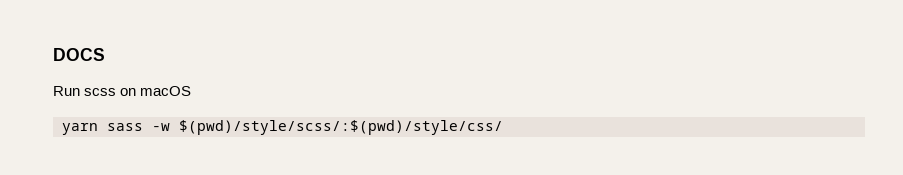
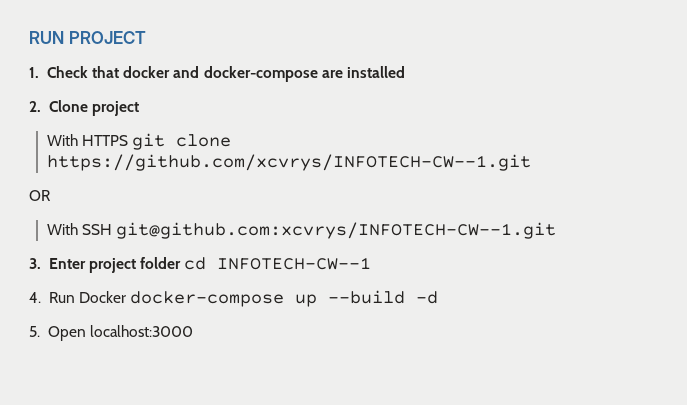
- DOCS
- Run scss on macOS
- yarn sass -w $(pwd)/style/scss/:$(pwd)/style/css/
+ RUN PROJECT
+ 1. Check that docker and docker-compose are installed
+ 2. Clone project
+ With HTTPS git clone https://github.com/xcvrys/INFOTECH-CW--1.git
+ OR
+ With SSH git@github.com:xcvrys/INFOTECH-CW--1.git
+ 3. Enter project folder cd INFOTECH-CW--1
+ 4. Run Docker docker-compose up --build -d
+ 5. Open localhost:3000

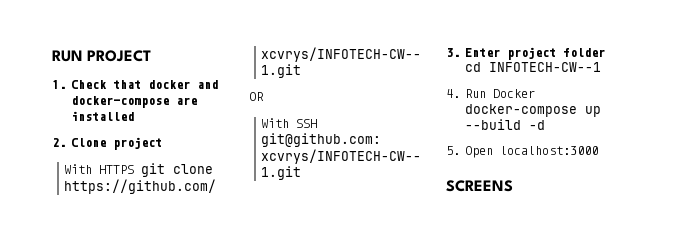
+ SCREENS

